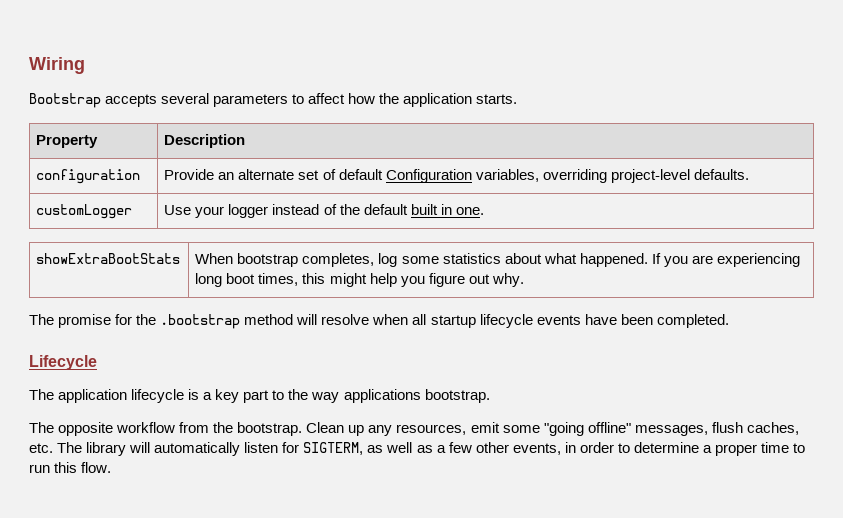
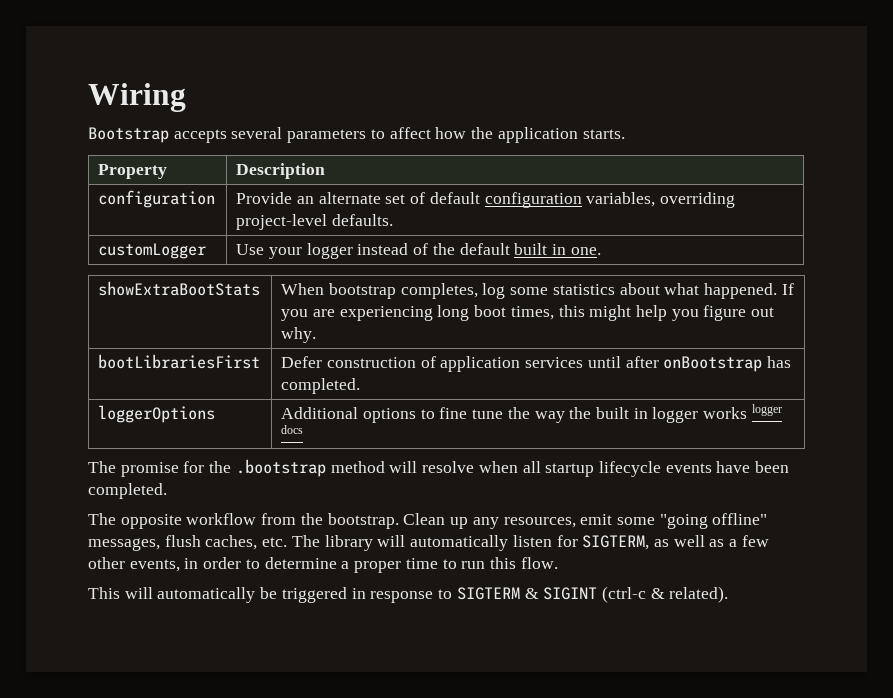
- configuration | Provide an alternate set of default Configuration variables, overriding project-level defaults.
+ configuration | Provide an alternate set of default configuration variables, overriding project-level defaults.
+ bootLibrariesFirst | Defer construction of application services until after onBootstrap has completed.
+ loggerOptions | Additional options to fine tune the way the built in logger works logger docs
- Lifecycle
- The application lifecycle is a key part to the way applications bootstrap.
+ This will automatically be triggered in response to SIGTERM & SIGINT (ctrl-c & related).

